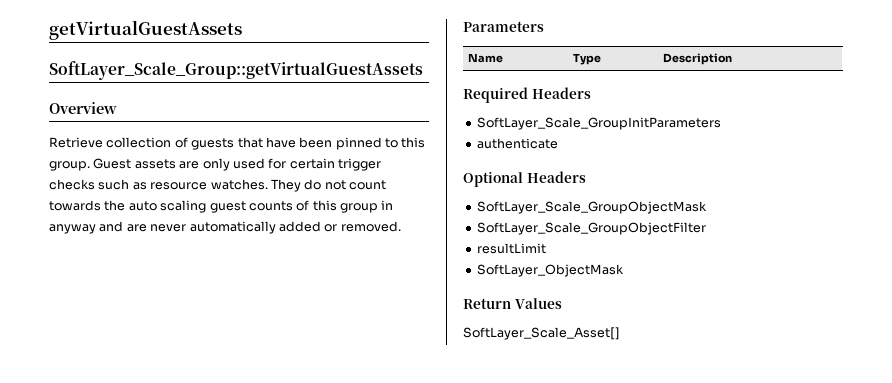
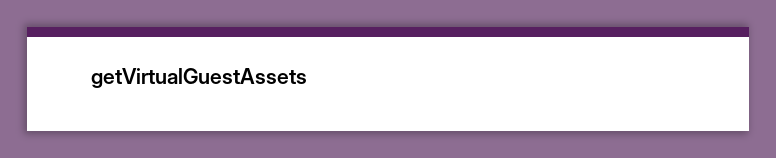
- SoftLayer_Scale_Group::getVirtualGuestAssets
- Overview
- Retrieve collection of guests that have been pinned to this group. Guest assets are only used for certain trigger checks such as resource watches. They do not count towards the auto scaling guest counts of this group in anyway and are never automatically added or removed.
- Parameters
- Name | Type | Description
- Required Headers
- SoftLayer_Scale_GroupInitParameters
- authenticate
- Optional Headers
- SoftLayer_Scale_GroupObjectMask
- SoftLayer_Scale_GroupObjectFilter
- resultLimit
- SoftLayer_ObjectMask
- Return Values
- SoftLayer_Scale_Asset[]

